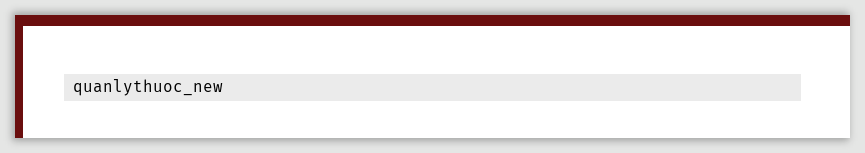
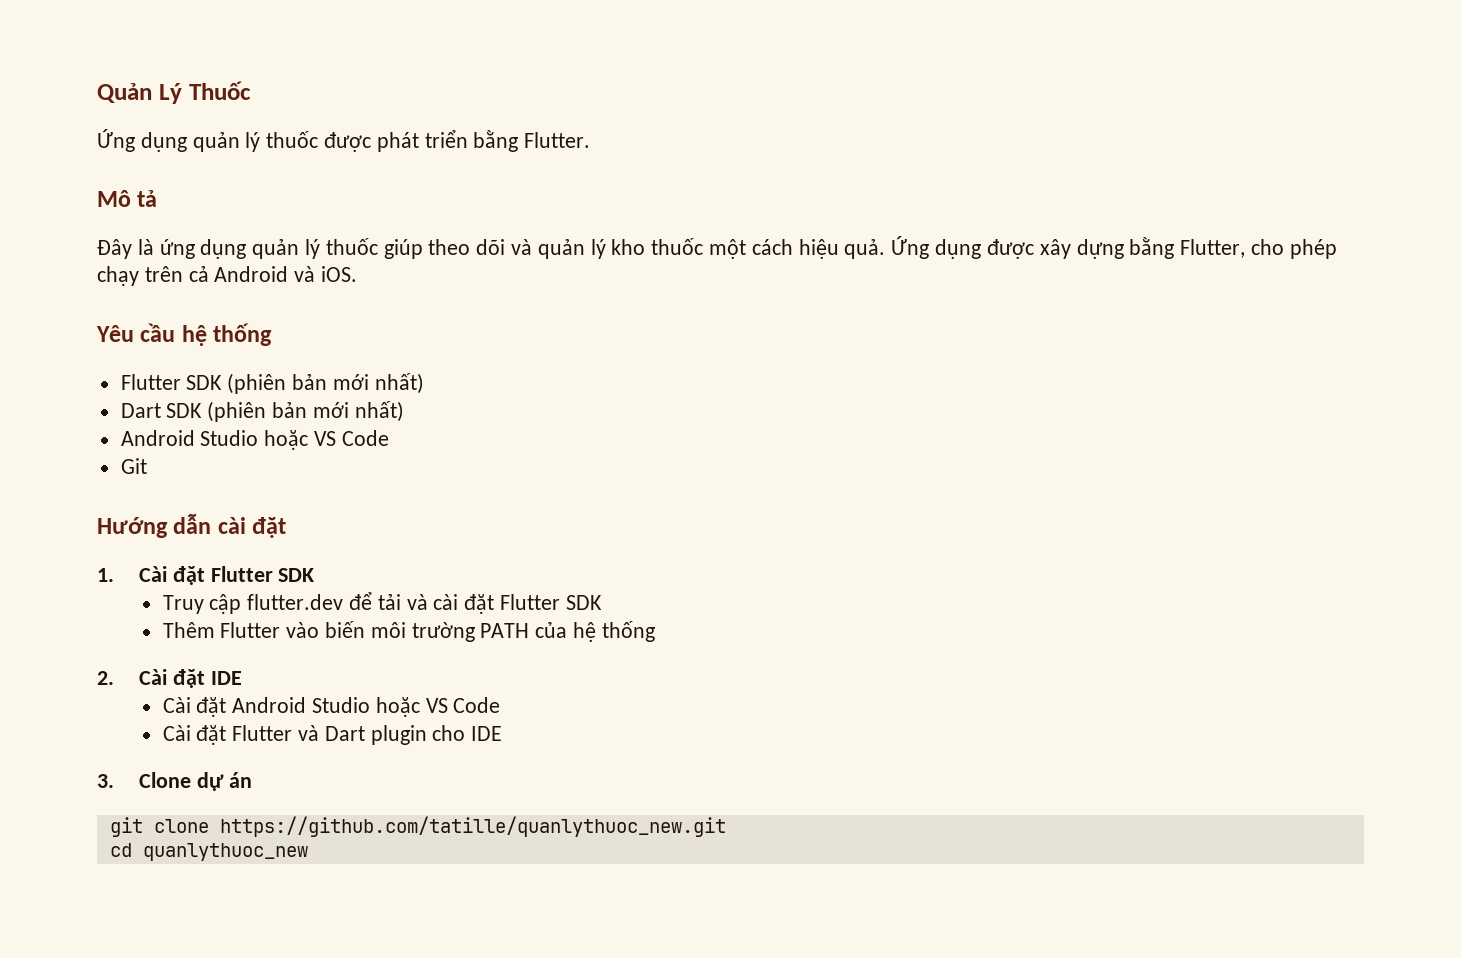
- quanlythuoc_new
+ Quản Lý Thuốc
+ Ứng dụng quản lý thuốc được phát triển bằng Flutter.
+ Mô tả
+ Đây là ứng dụng quản lý thuốc giúp theo dõi và quản lý kho thuốc một cách hiệu quả. Ứng dụng được xây dựng bằng Flutter, cho phép chạy trên cả Android và iOS.
+ Yêu cầu hệ thống
+ Flutter SDK (phiên bản mới nhất)
+ Dart SDK (phiên bản mới nhất)
+ Android Studio hoặc VS Code
+ Git
+ Hướng dẫn cài đặt
+ 1. Cài đặt Flutter SDK
+ Truy cập flutter.dev để tải và cài đặt Flutter SDK
+ Thêm Flutter vào biến môi trường PATH của hệ thống
+ 2. Cài đặt IDE
+ Cài đặt Android Studio hoặc VS Code
+ Cài đặt Flutter và Dart plugin cho IDE
+ 3. Clone dự án
+ git clone https://github.com/tatille/quanlythuoc_new.git
+ cd quanlythuoc_new

